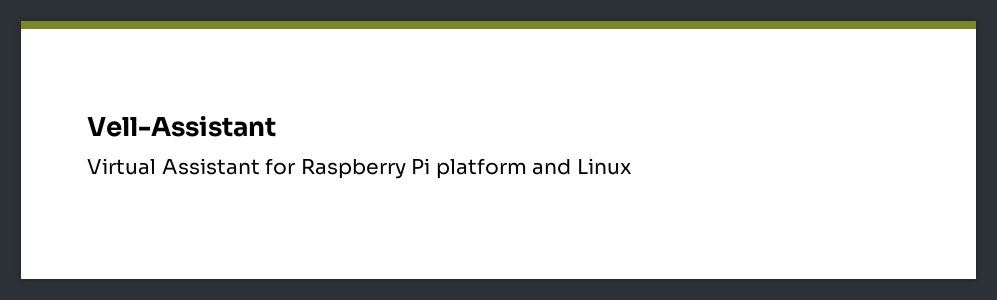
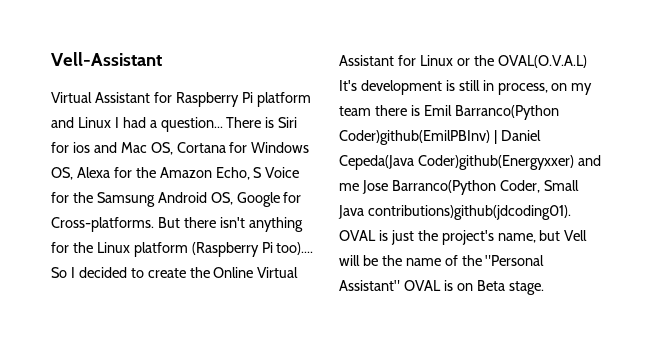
- Virtual Assistant for Raspberry Pi platform and Linux
+ Virtual Assistant for Raspberry Pi platform and Linux I had a question... There is Siri for ios and Mac OS, Cortana for Windows OS, Alexa for the Amazon Echo, S Voice for the Samsung Android OS, Google for Cross-platforms. But there isn't anything for the Linux platform (Raspberry Pi too).... So I decided to create the Online Virtual Assistant for Linux or the OVAL(O.V.A.L) It's development is still in process, on my team there is Emil Barranco(Python Coder)github(EmilPBInv) | Daniel Cepeda(Java Coder)github(Energyxxer) and me Jose Barranco(Python Coder, Small Java contributions)github(jdcoding01). OVAL is just the project's name, but Vell will be the name of the "Personal Assistant" OVAL is on Beta stage.

